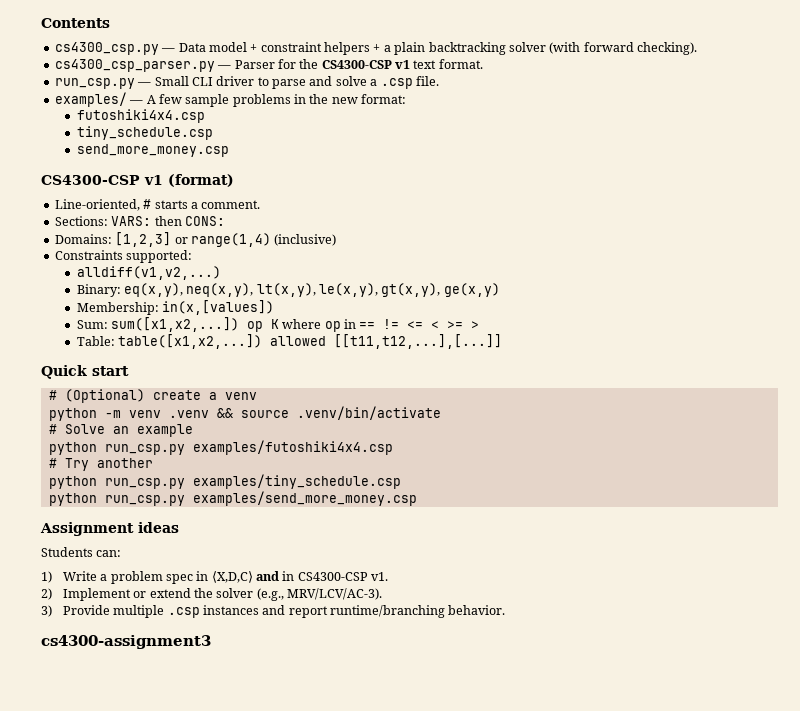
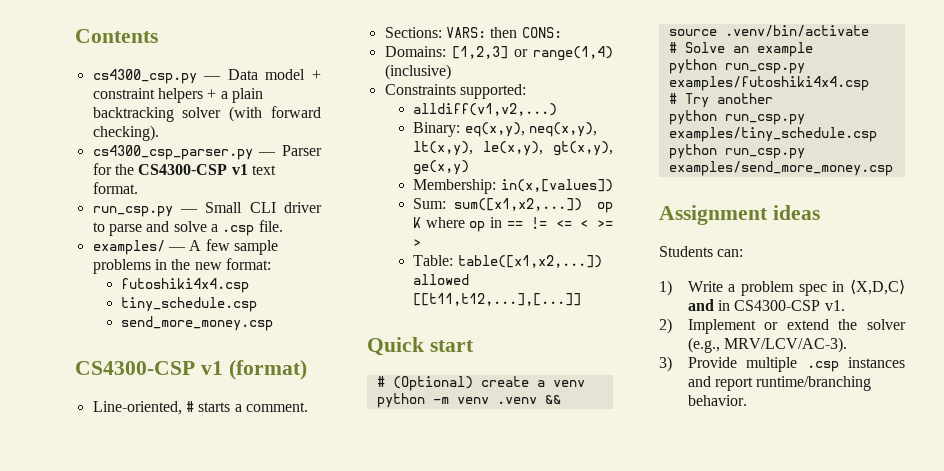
- cs4300-assignment3

